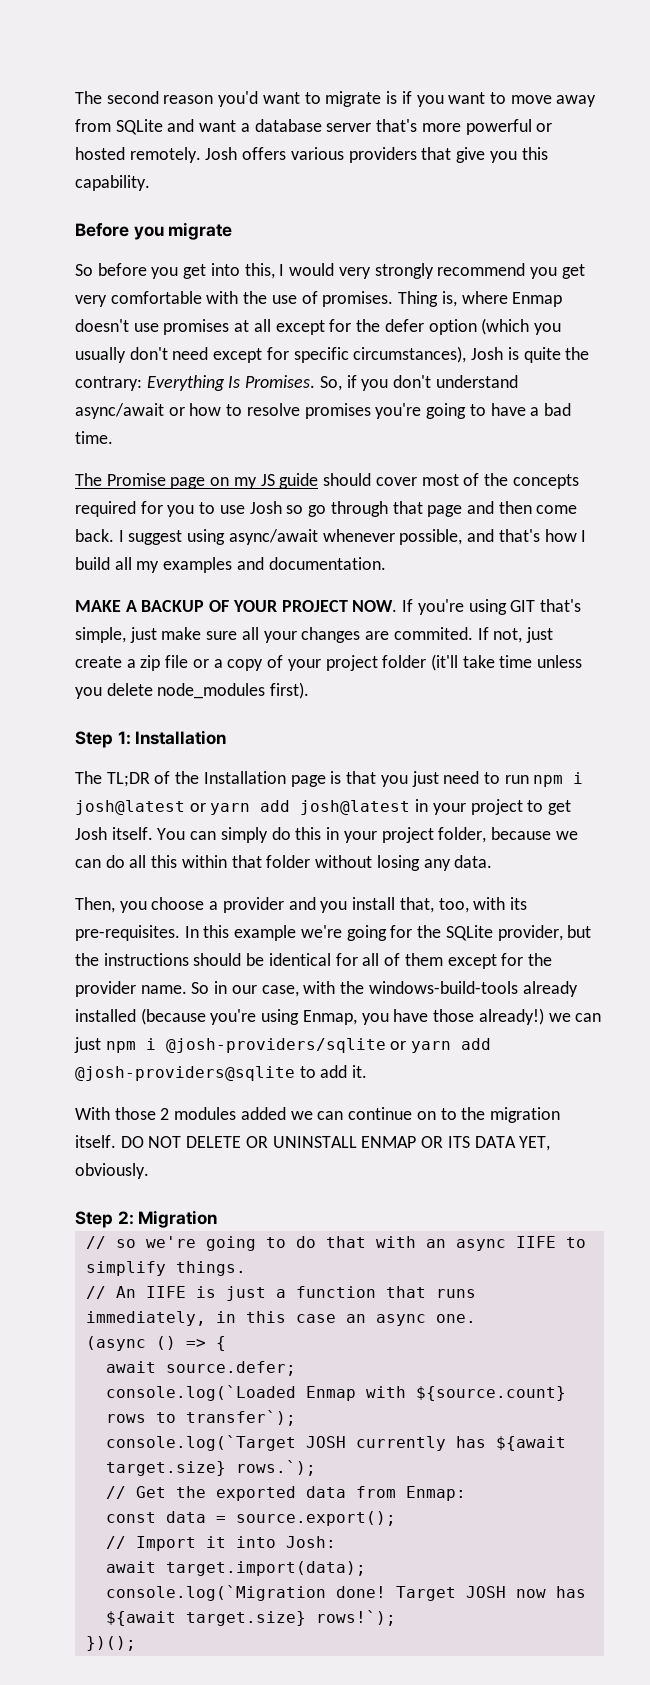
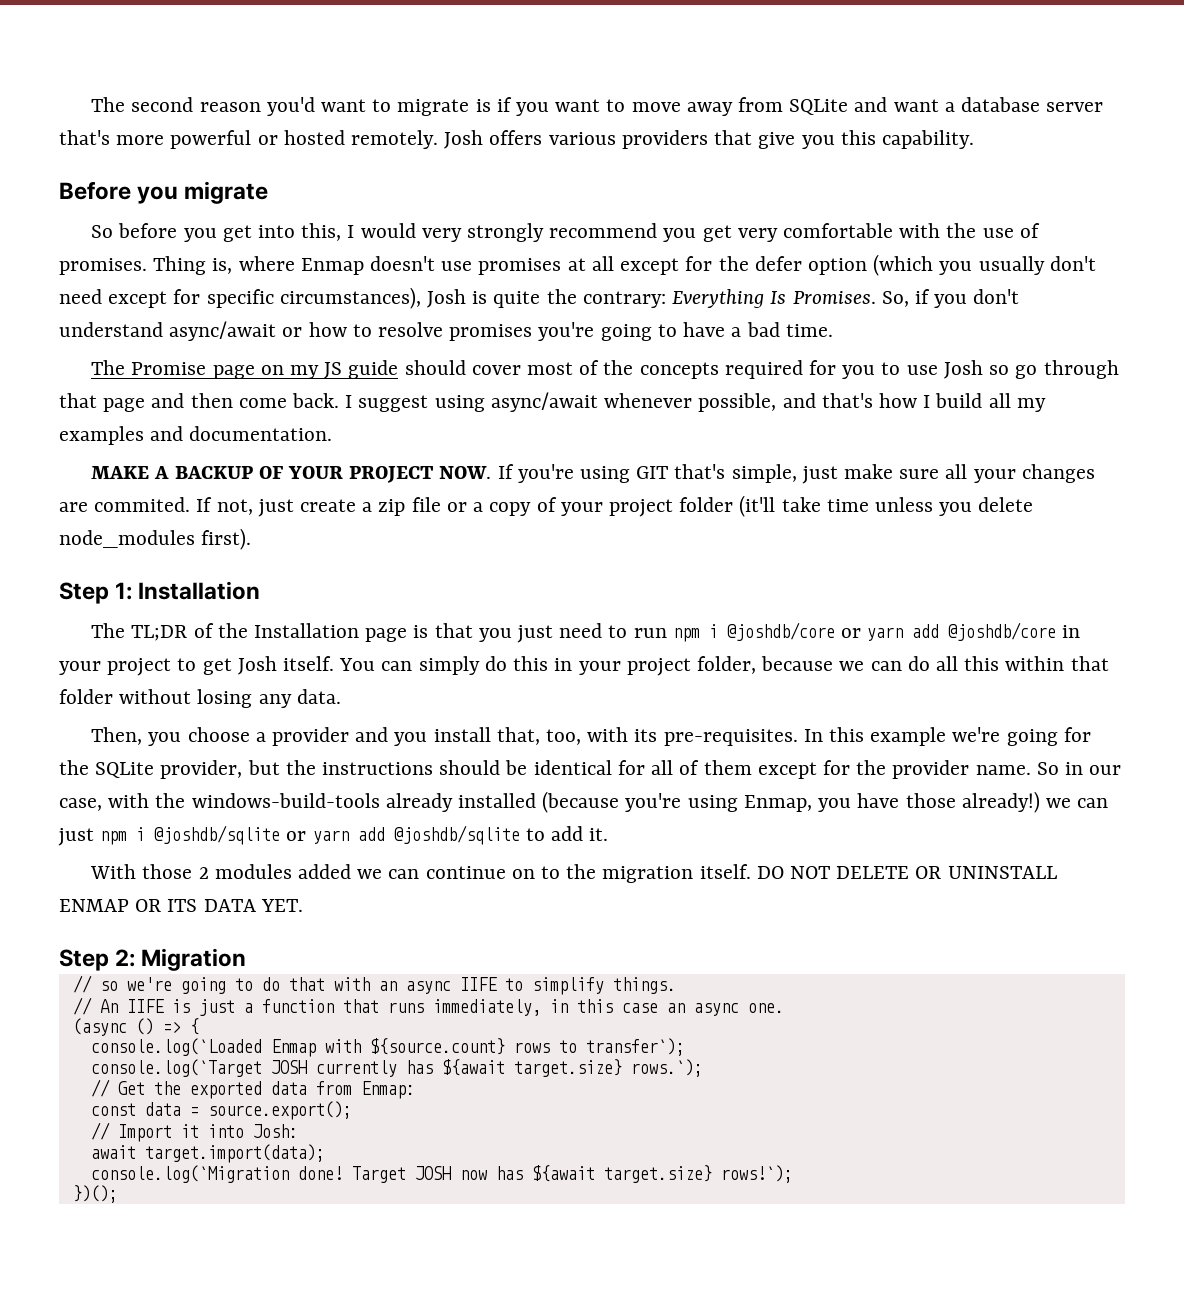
- The TL;DR of the Installation page is that you just need to run npm i josh@latest or yarn add josh@latest in your project to get Josh itself.
+ The TL;DR of the Installation page is that you just need to run npm i @joshdb/core or yarn add @joshdb/core in your project to get Josh itself.
- So in our case, with the windows-build-tools already installed (because you're using Enmap, you have those already!) we can just npm i @josh-providers/sqlite or yarn add @josh-providers@sqlite to add it.
+ So in our case, with the windows-build-tools already installed (because you're using Enmap, you have those already!) we can just npm i @joshdb/sqlite or yarn add @joshdb/sqlite to add it.
- DO NOT DELETE OR UNINSTALL ENMAP OR ITS DATA YET, obviously.
+ DO NOT DELETE OR UNINSTALL ENMAP OR ITS DATA YET.
- await source.defer;

